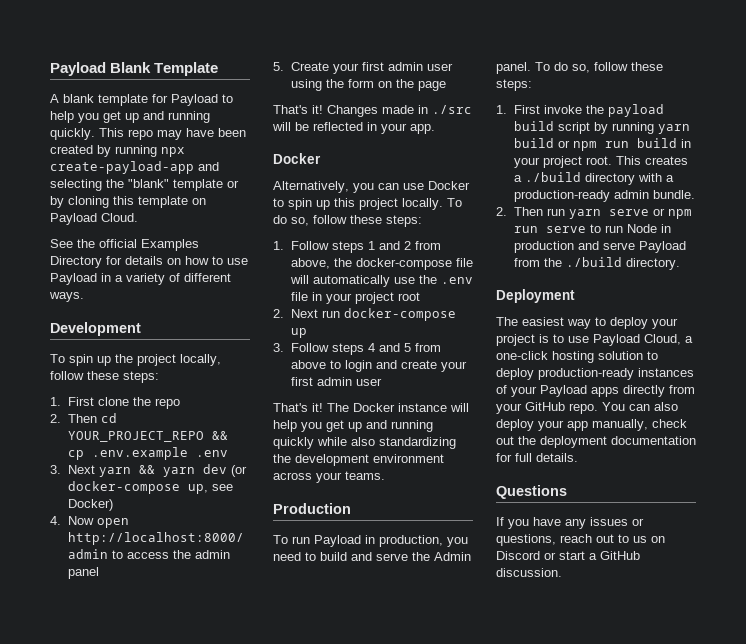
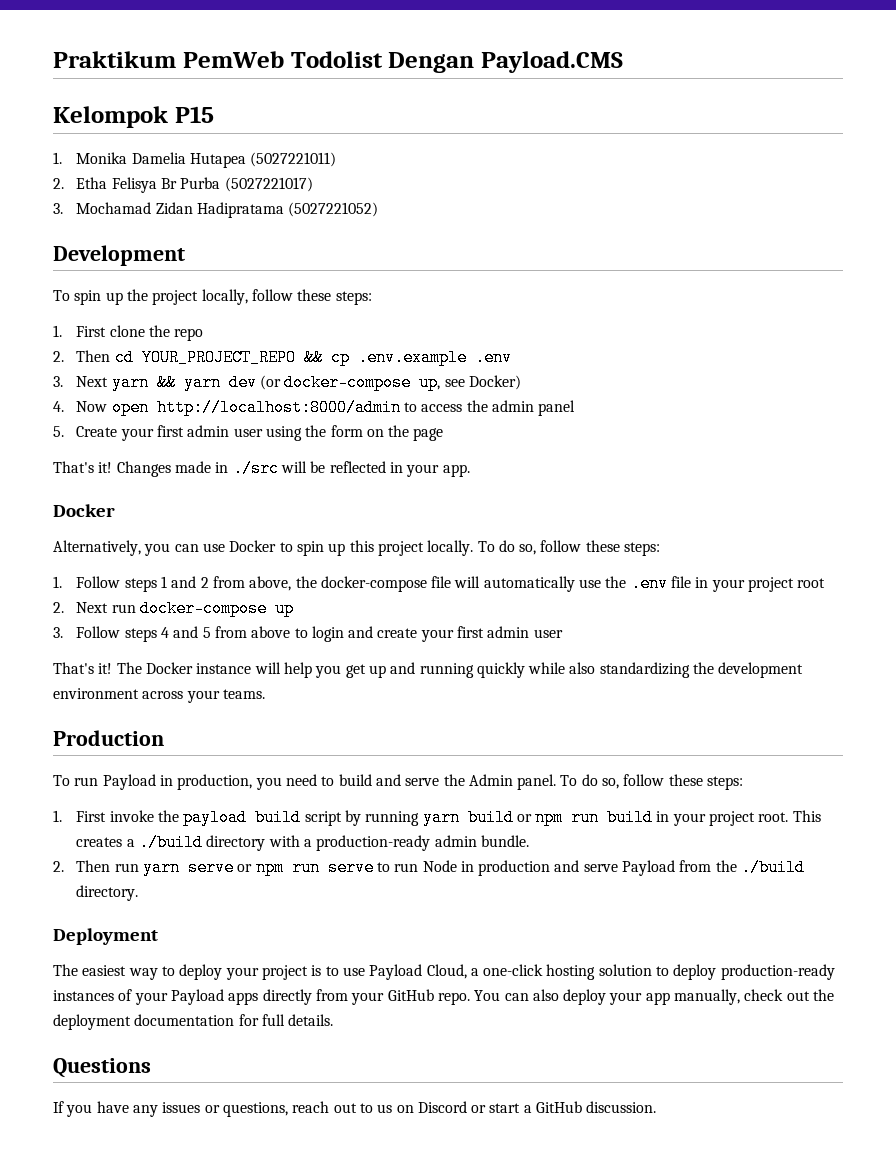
- Payload Blank Template
- A blank template for Payload to help you get up and running quickly. This repo may have been created by running npx create-payload-app and selecting the "blank" template or by cloning this template on Payload Cloud.
- See the official Examples Directory for details on how to use Payload in a variety of different ways.
+ Praktikum PemWeb Todolist Dengan Payload.CMS
+ Kelompok P15
+ 1. Monika Damelia Hutapea (5027221011)
+ 2. Etha Felisya Br Purba (5027221017)
+ 3. Mochamad Zidan Hadipratama (5027221052)

